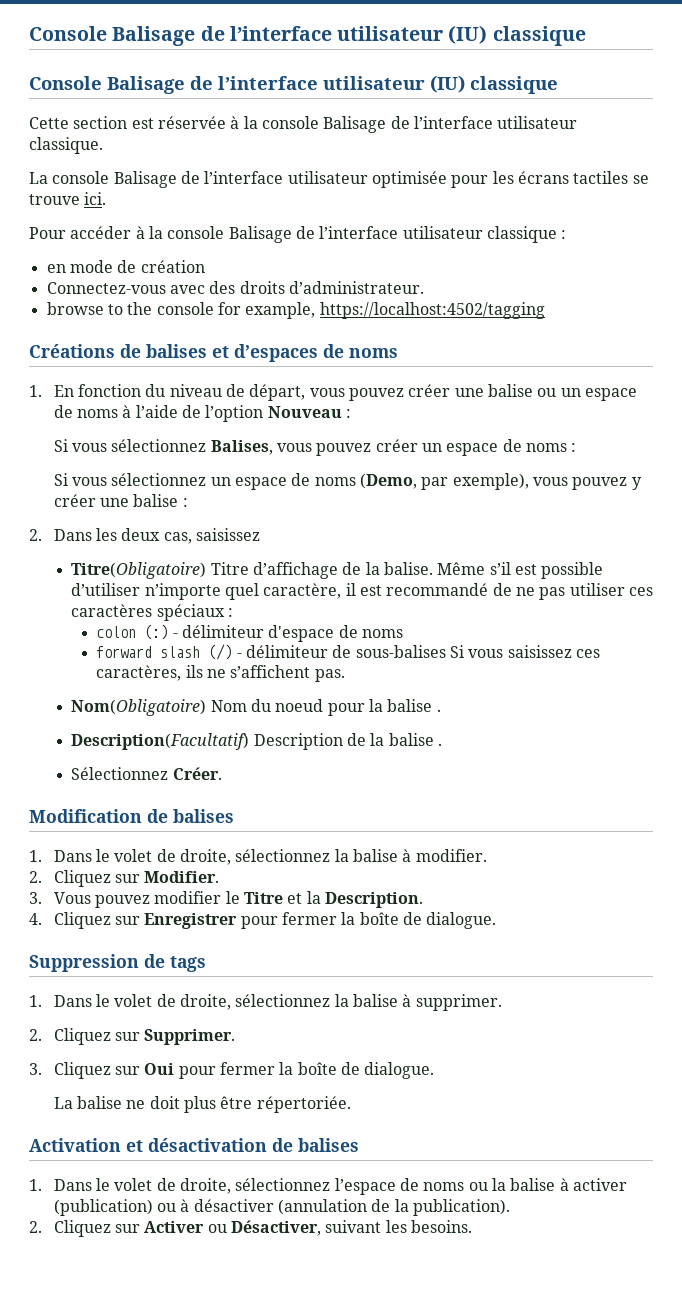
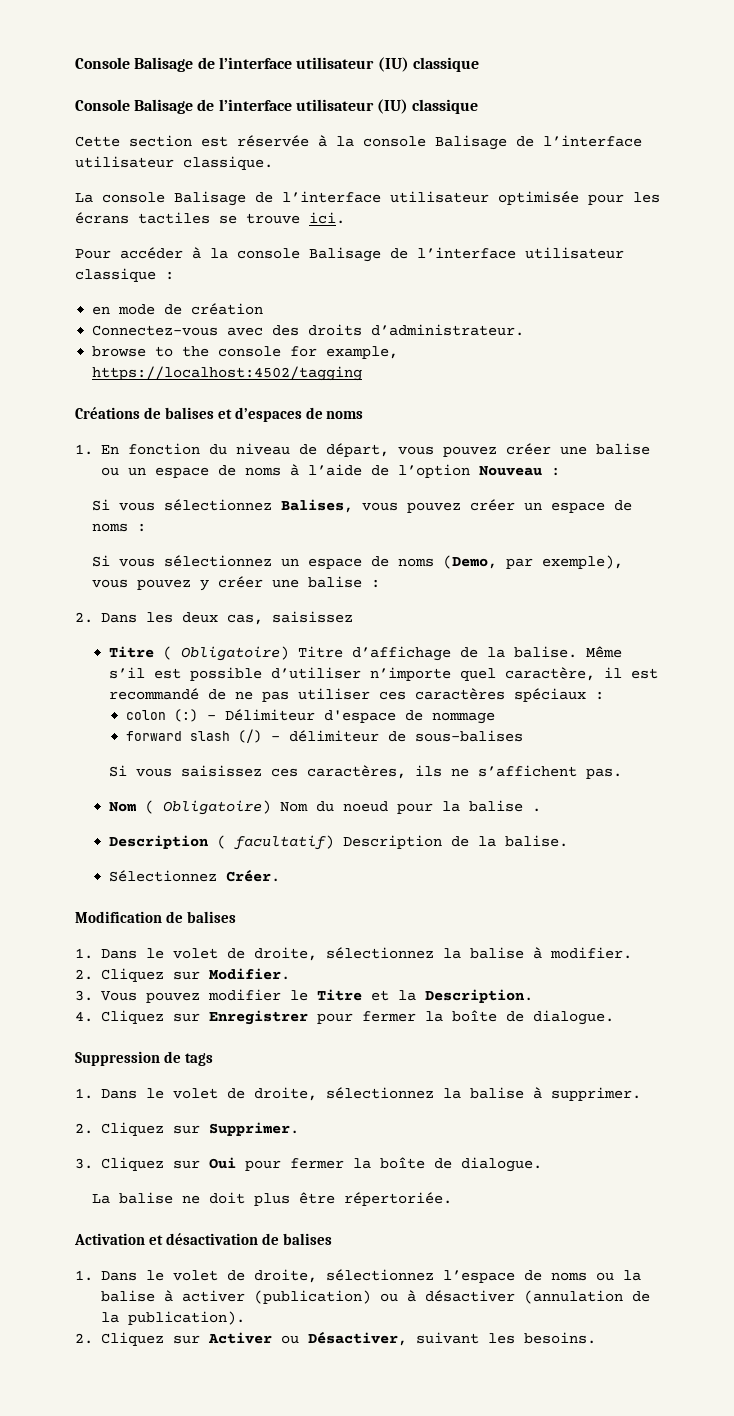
- Titre(Obligatoire) Titre d’affichage de la balise.
+ Titre ( Obligatoire) Titre d’affichage de la balise.
- colon (:) - délimiteur d'espace de noms
+ colon (:) - Délimiteur d'espace de nommage
- forward slash (/) - délimiteur de sous-balises Si vous saisissez ces caractères, ils ne s’affichent pas.
+ forward slash (/) - délimiteur de sous-balises
+ Si vous saisissez ces caractères, ils ne s’affichent pas.
- Nom(Obligatoire) Nom du noeud pour la balise .
+ Nom ( Obligatoire) Nom du noeud pour la balise .
- Description(Facultatif) Description de la balise .
+ Description ( facultatif) Description de la balise.

